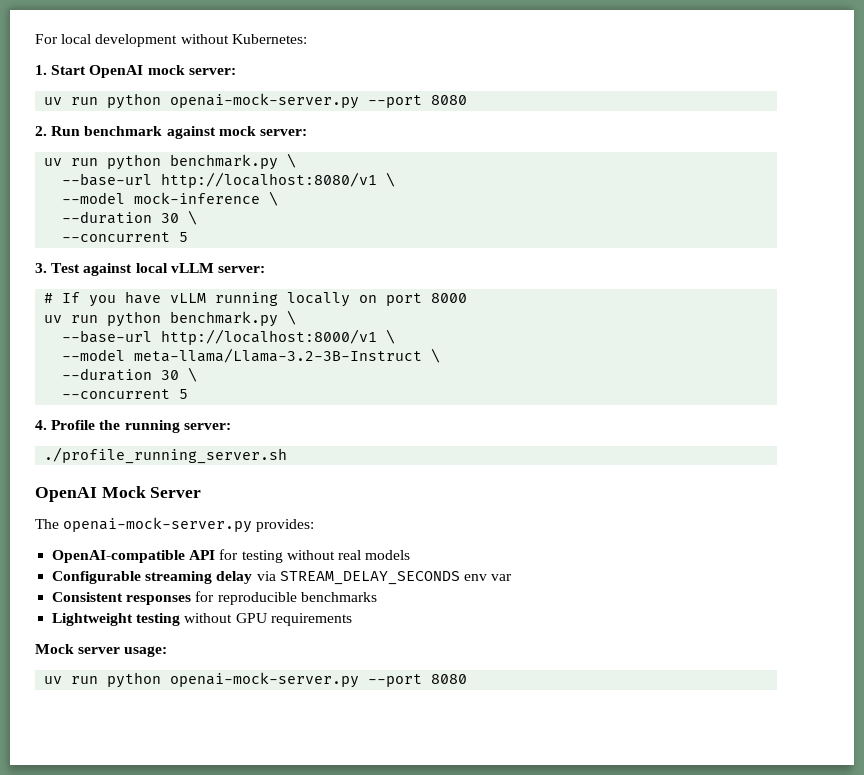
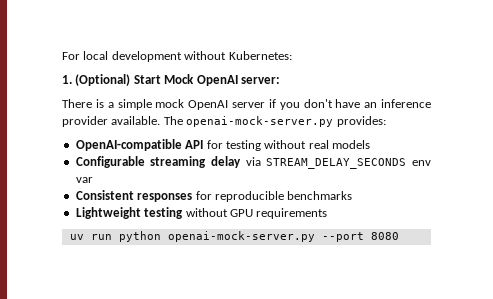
- 1. Start OpenAI mock server:
- uv run python openai-mock-server.py --port 8080
- 2. Run benchmark against mock server:
- uv run python benchmark.py \
- --base-url http://localhost:8080/v1 \
- --model mock-inference \
- --duration 30 \
- --concurrent 5
- 3. Test against local vLLM server:
- # If you have vLLM running locally on port 8000
- uv run python benchmark.py \
- --base-url http://localhost:8000/v1 \
- --model meta-llama/Llama-3.2-3B-Instruct \
- --duration 30 \
- --concurrent 5
- 4. Profile the running server:
- ./profile_running_server.sh
- OpenAI Mock Server
- The openai-mock-server.py provides:
+ 1. (Optional) Start Mock OpenAI server:
+ There is a simple mock OpenAI server if you don't have an inference provider available. The openai-mock-server.py provides:
- Mock server usage:

